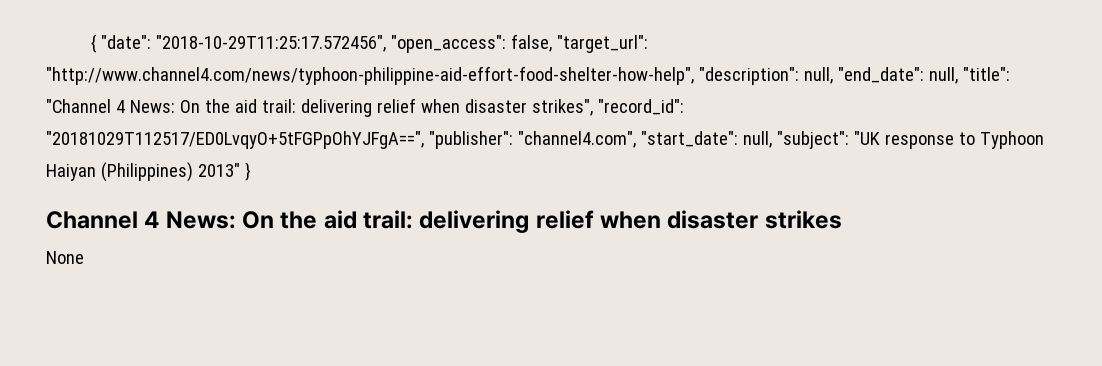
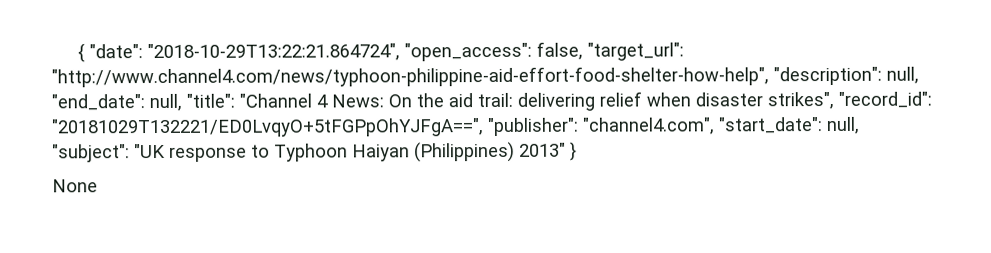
- { "date": "2018-10-29T11:25:17.572456", "open_access": false, "target_url": "http://www.channel4.com/news/typhoon-philippine-aid-effort-food-shelter-how-help", "description": null, "end_date": null, "title": "Channel 4 News: On the aid trail: delivering relief when disaster strikes", "record_id": "20181029T112517/ED0LvqyO+5tFGPpOhYJFgA==", "publisher": "channel4.com", "start_date": null, "subject": "UK response to Typhoon Haiyan (Philippines) 2013" }
+ { "date": "2018-10-29T13:22:21.864724", "open_access": false, "target_url": "http://www.channel4.com/news/typhoon-philippine-aid-effort-food-shelter-how-help", "description": null, "end_date": null, "title": "Channel 4 News: On the aid trail: delivering relief when disaster strikes", "record_id": "20181029T132221/ED0LvqyO+5tFGPpOhYJFgA==", "publisher": "channel4.com", "start_date": null, "subject": "UK response to Typhoon Haiyan (Philippines) 2013" }
- Channel 4 News: On the aid trail: delivering relief when disaster strikes

